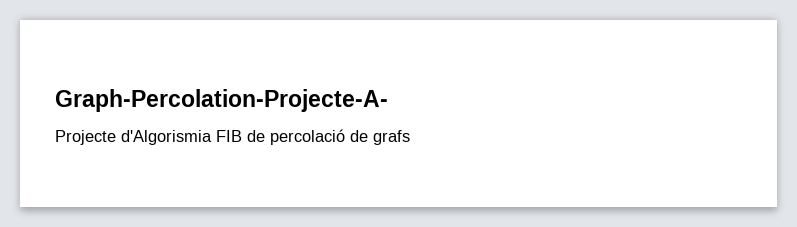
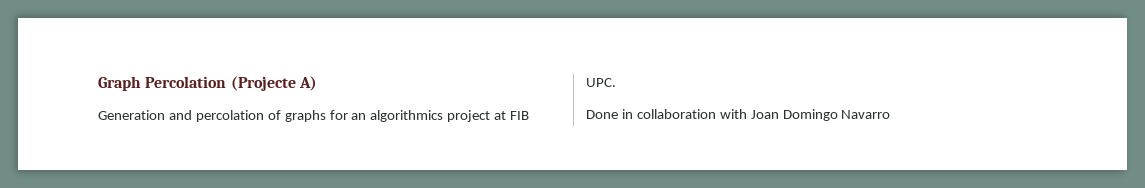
- Graph-Percolation-Projecte-A-
- Projecte d'Algorismia FIB de percolació de grafs
+ Graph Percolation (Projecte A)
+ Generation and percolation of graphs for an algorithmics project at FIB UPC.
+ Done in collaboration with Joan Domingo Navarro

